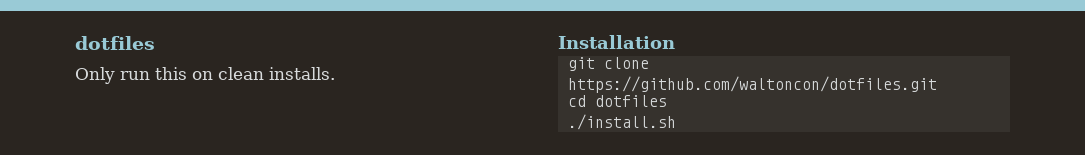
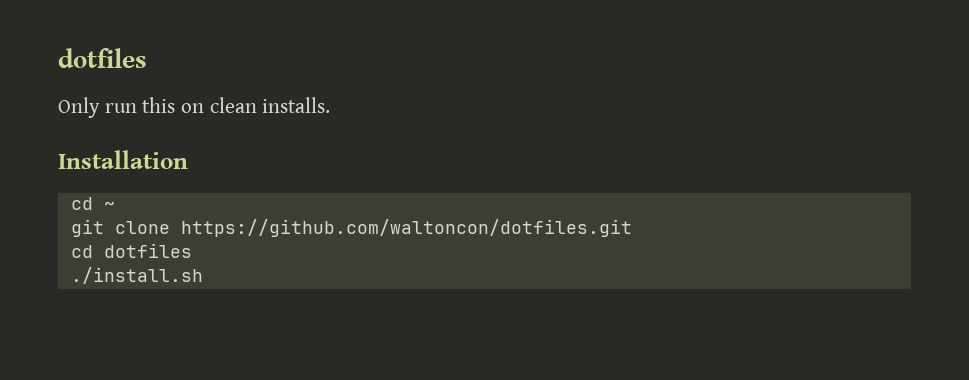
+ cd ~

